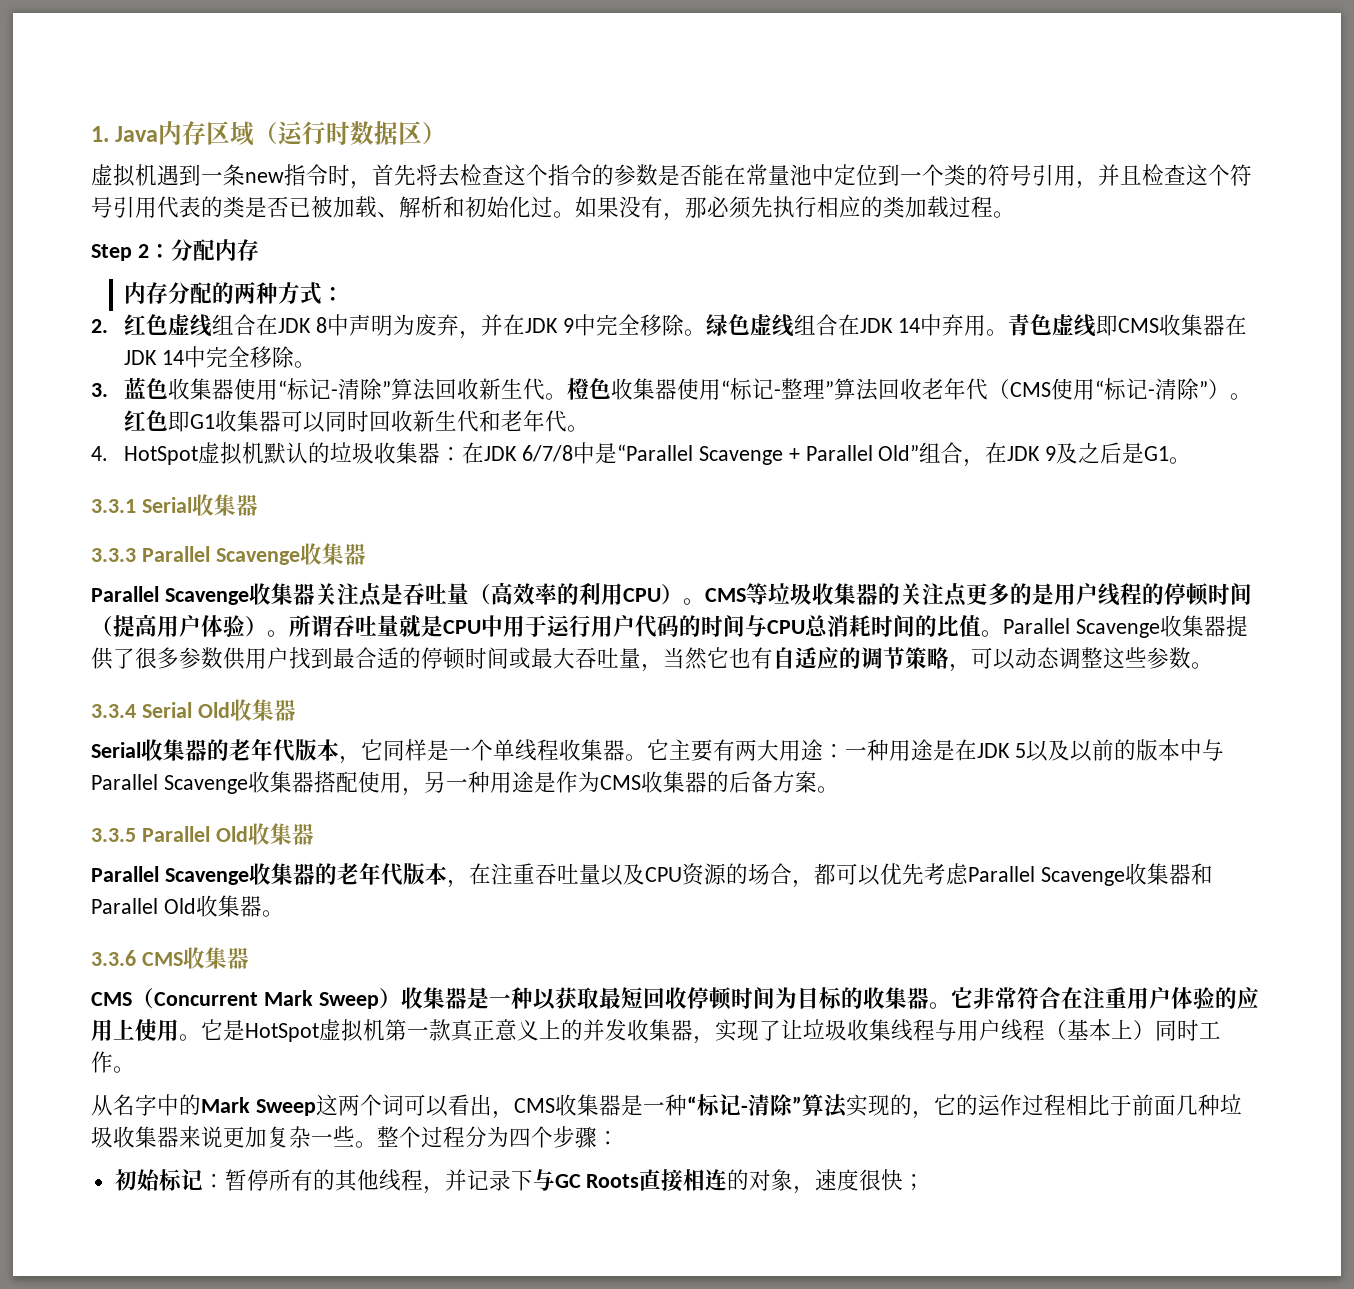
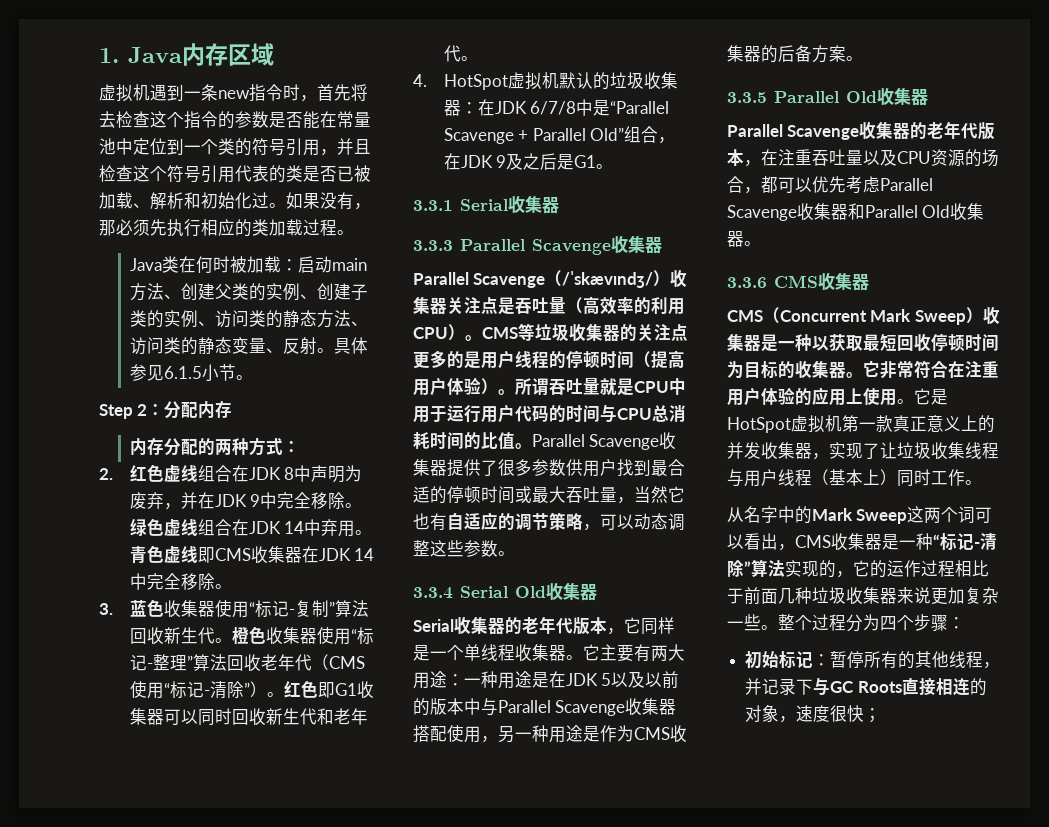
- 1. Java内存区域（运行时数据区）
+ 1. Java内存区域
+ Java类在何时被加载：启动main方法、创建父类的实例、创建子类的实例、访问类的静态方法、访问类的静态变量、反射。具体参见6.1.5小节。
- 3.蓝色收集器使用“标记-清除”算法回收新生代。
+ 3.蓝色收集器使用“标记-复制”算法回收新生代。
- Parallel Scavenge收集器关注点是吞吐量（高效率的利用CPU）。
+ Parallel Scavenge（/ˈskævɪndʒ/）收集器关注点是吞吐量（高效率的利用CPU）。

